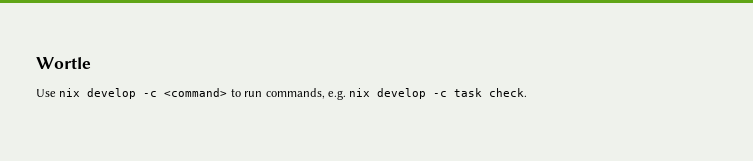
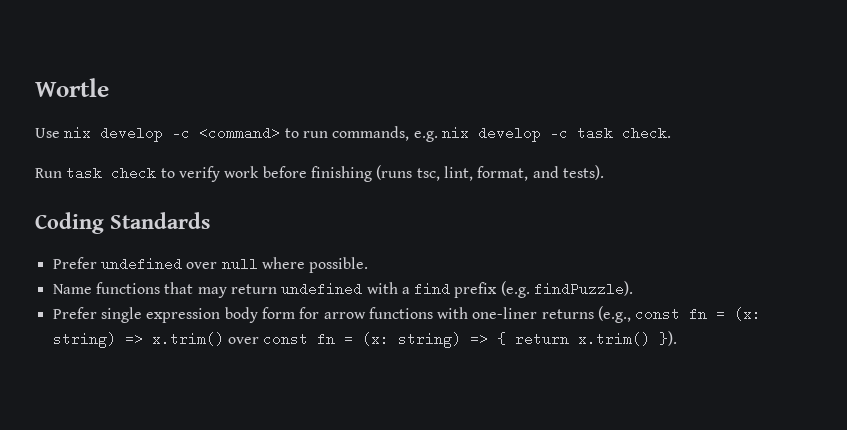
+ Run task check to verify work before finishing (runs tsc, lint, format, and tests).
+ Coding Standards
+ Prefer undefined over null where possible.
+ Name functions that may return undefined with a find prefix (e.g. findPuzzle).
+ Prefer single expression body form for arrow functions with one-liner returns (e.g., const fn = (x: string) => x.trim() over const fn = (x: string) => { return x.trim() }).

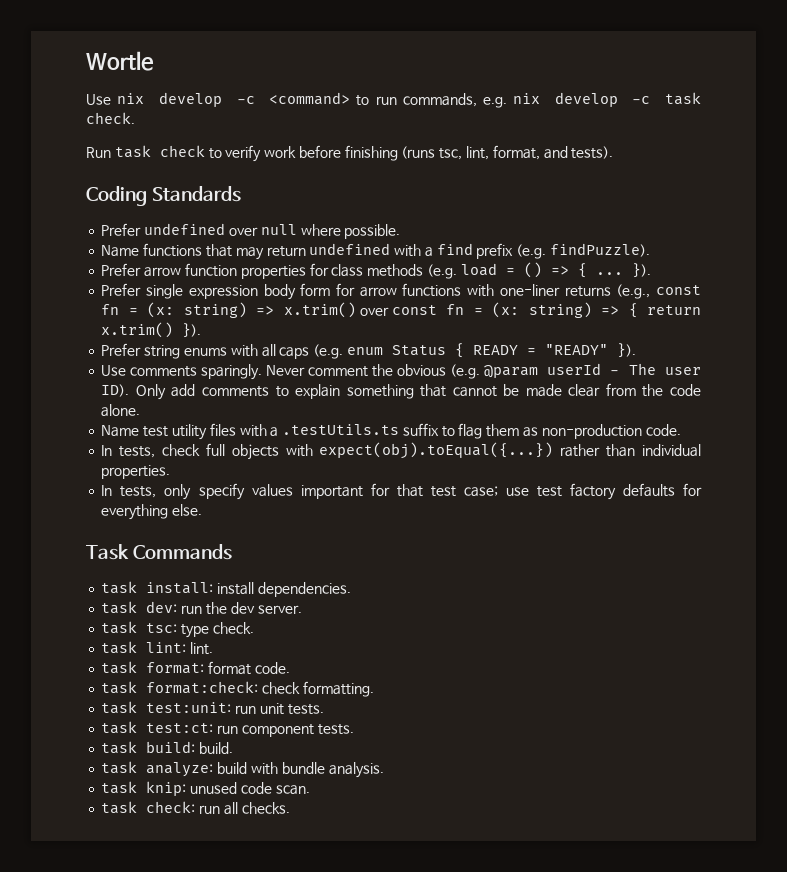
+ Prefer arrow function properties for class methods (e.g. load = () => { ... }).
+ Prefer string enums with all caps (e.g. enum Status { READY = "READY" }).
+ Use comments sparingly. Never comment the obvious (e.g. @param userId - The user ID). Only add comments to explain something that cannot be made clear from the code alone.
+ Name test utility files with a .testUtils.ts suffix to flag them as non-production code.
+ In tests, check full objects with expect(obj).toEqual({...}) rather than individual properties.
+ In tests, only specify values important for that test case; use test factory defaults for everything else.
+ Task Commands
+ task install: install dependencies.
+ task dev: run the dev server.
+ task tsc: type check.
+ task lint: lint.
+ task format: format code.
+ task format:check: check formatting.
+ task test:unit: run unit tests.
+ task test:ct: run component tests.
+ task build: build.
+ task analyze: build with bundle analysis.
+ task knip: unused code scan.
+ task check: run all checks.

